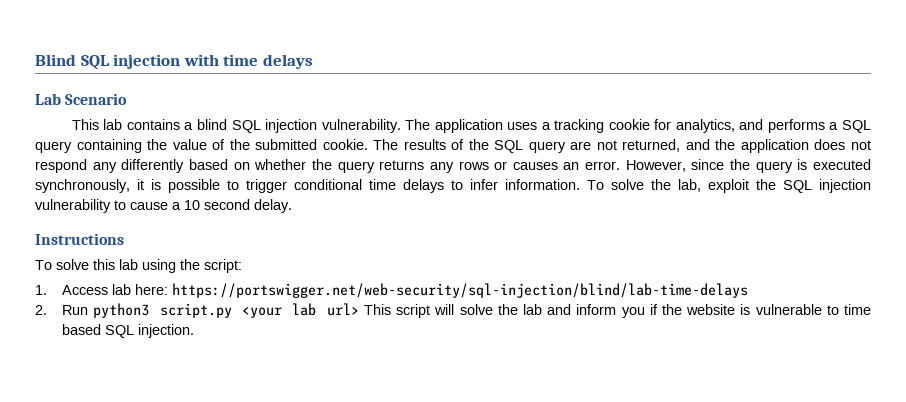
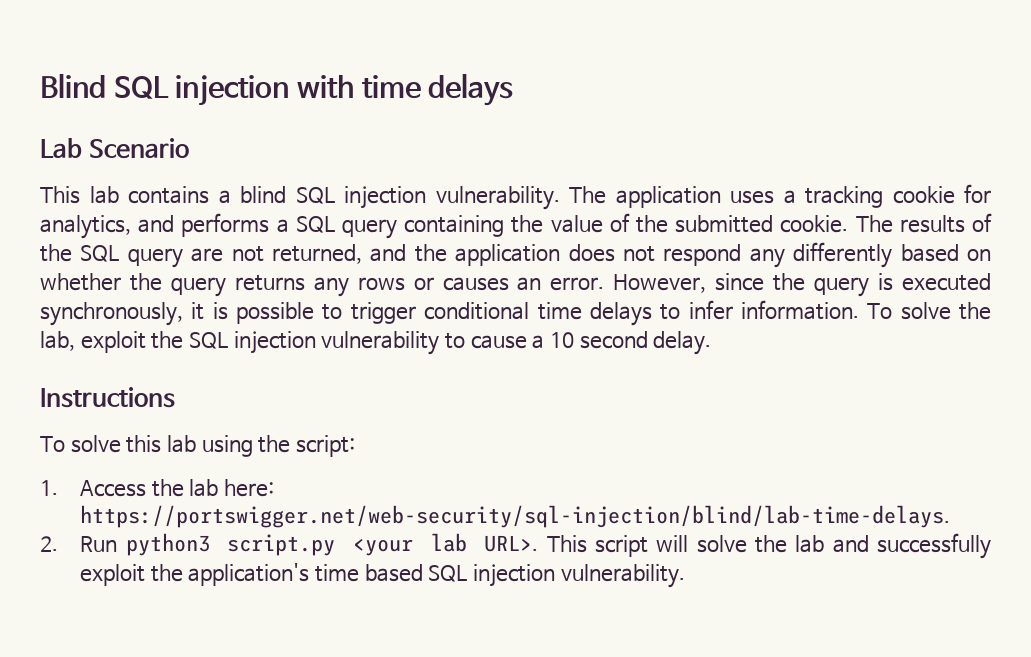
- 1. Access lab here: https://portswigger.net/web-security/sql-injection/blind/lab-time-delays
+ 1. Access the lab here: https://portswigger.net/web-security/sql-injection/blind/lab-time-delays.
- 2. Run python3 script.py <your lab url> This script will solve the lab and inform you if the website is vulnerable to time based SQL injection.
+ 2. Run python3 script.py <your lab URL>. This script will solve the lab and successfully exploit the application's time based SQL injection vulnerability.

